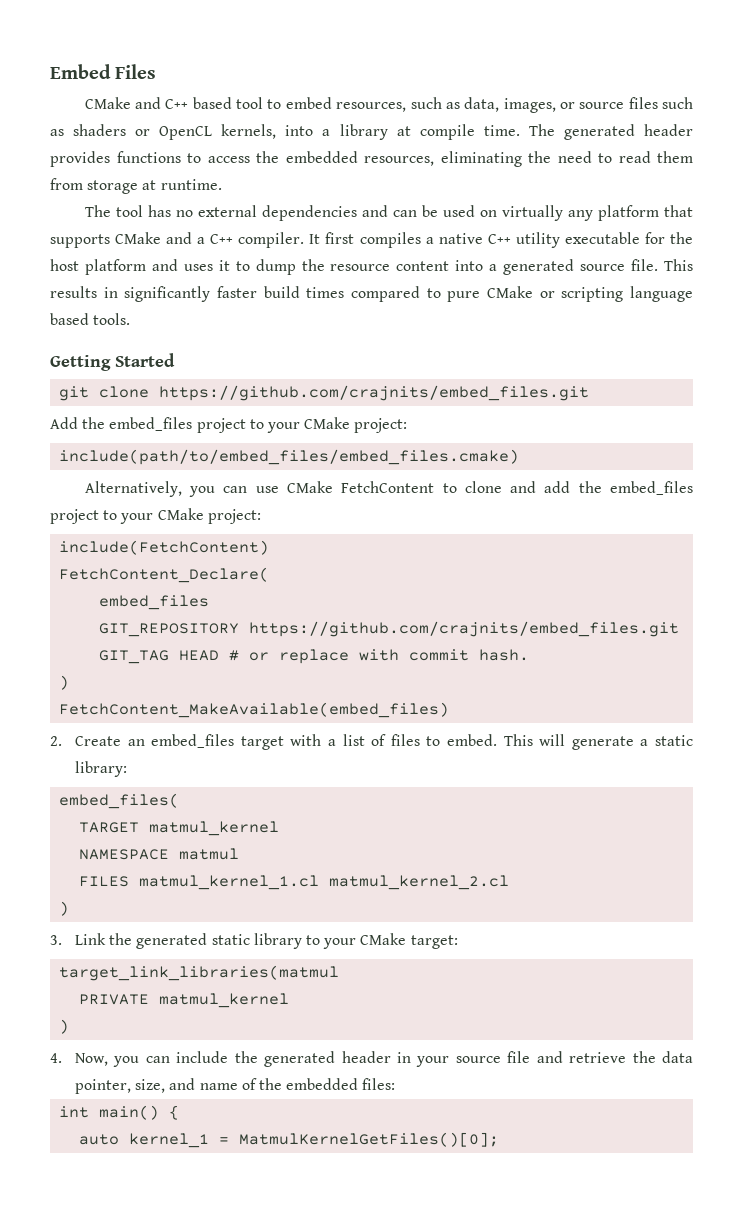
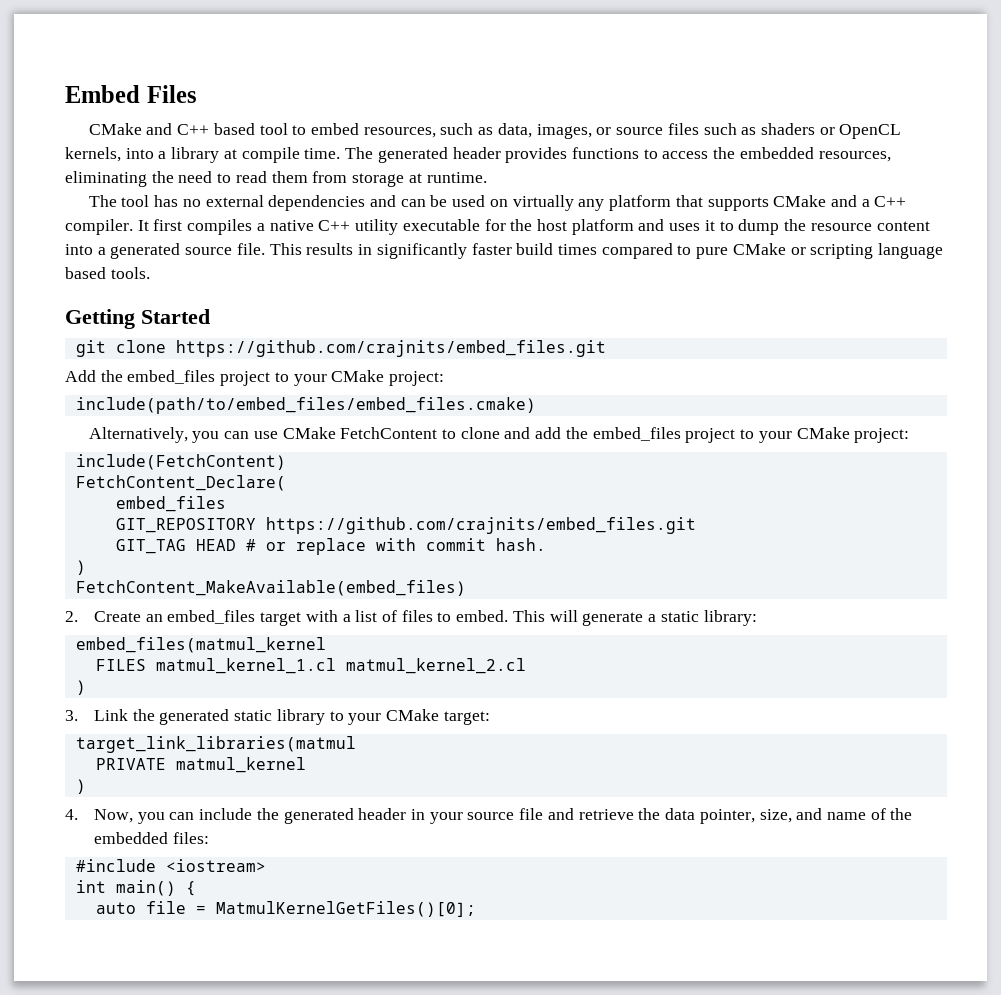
- embed_files(
- TARGET matmul_kernel
- NAMESPACE matmul
+ embed_files(matmul_kernel
+ #include <iostream>
- auto kernel_1 = MatmulKernelGetFiles()[0];
+ auto file = MatmulKernelGetFiles()[0];

